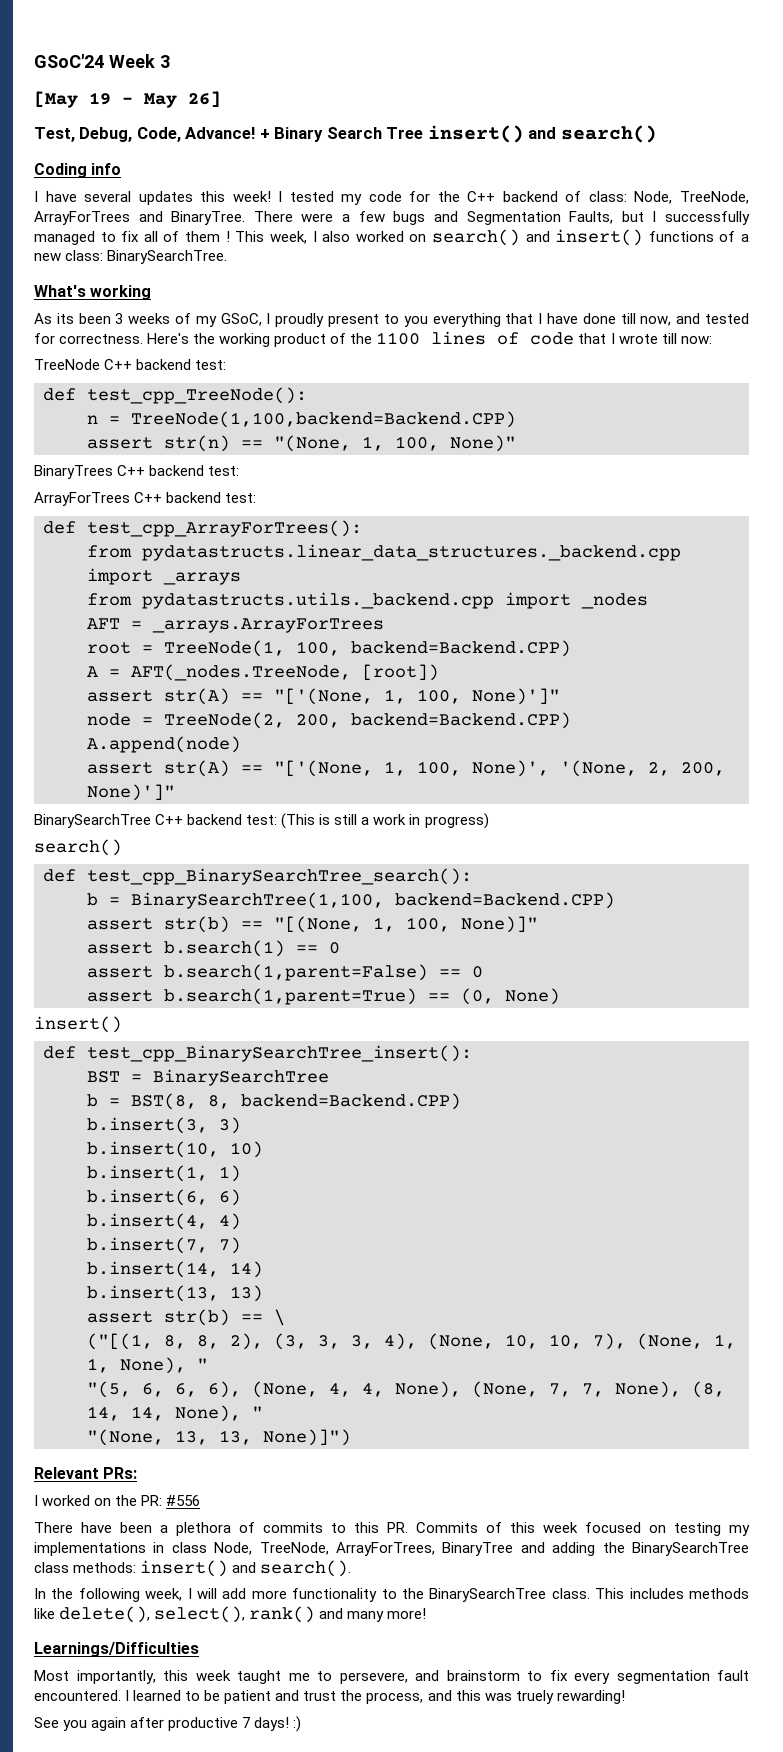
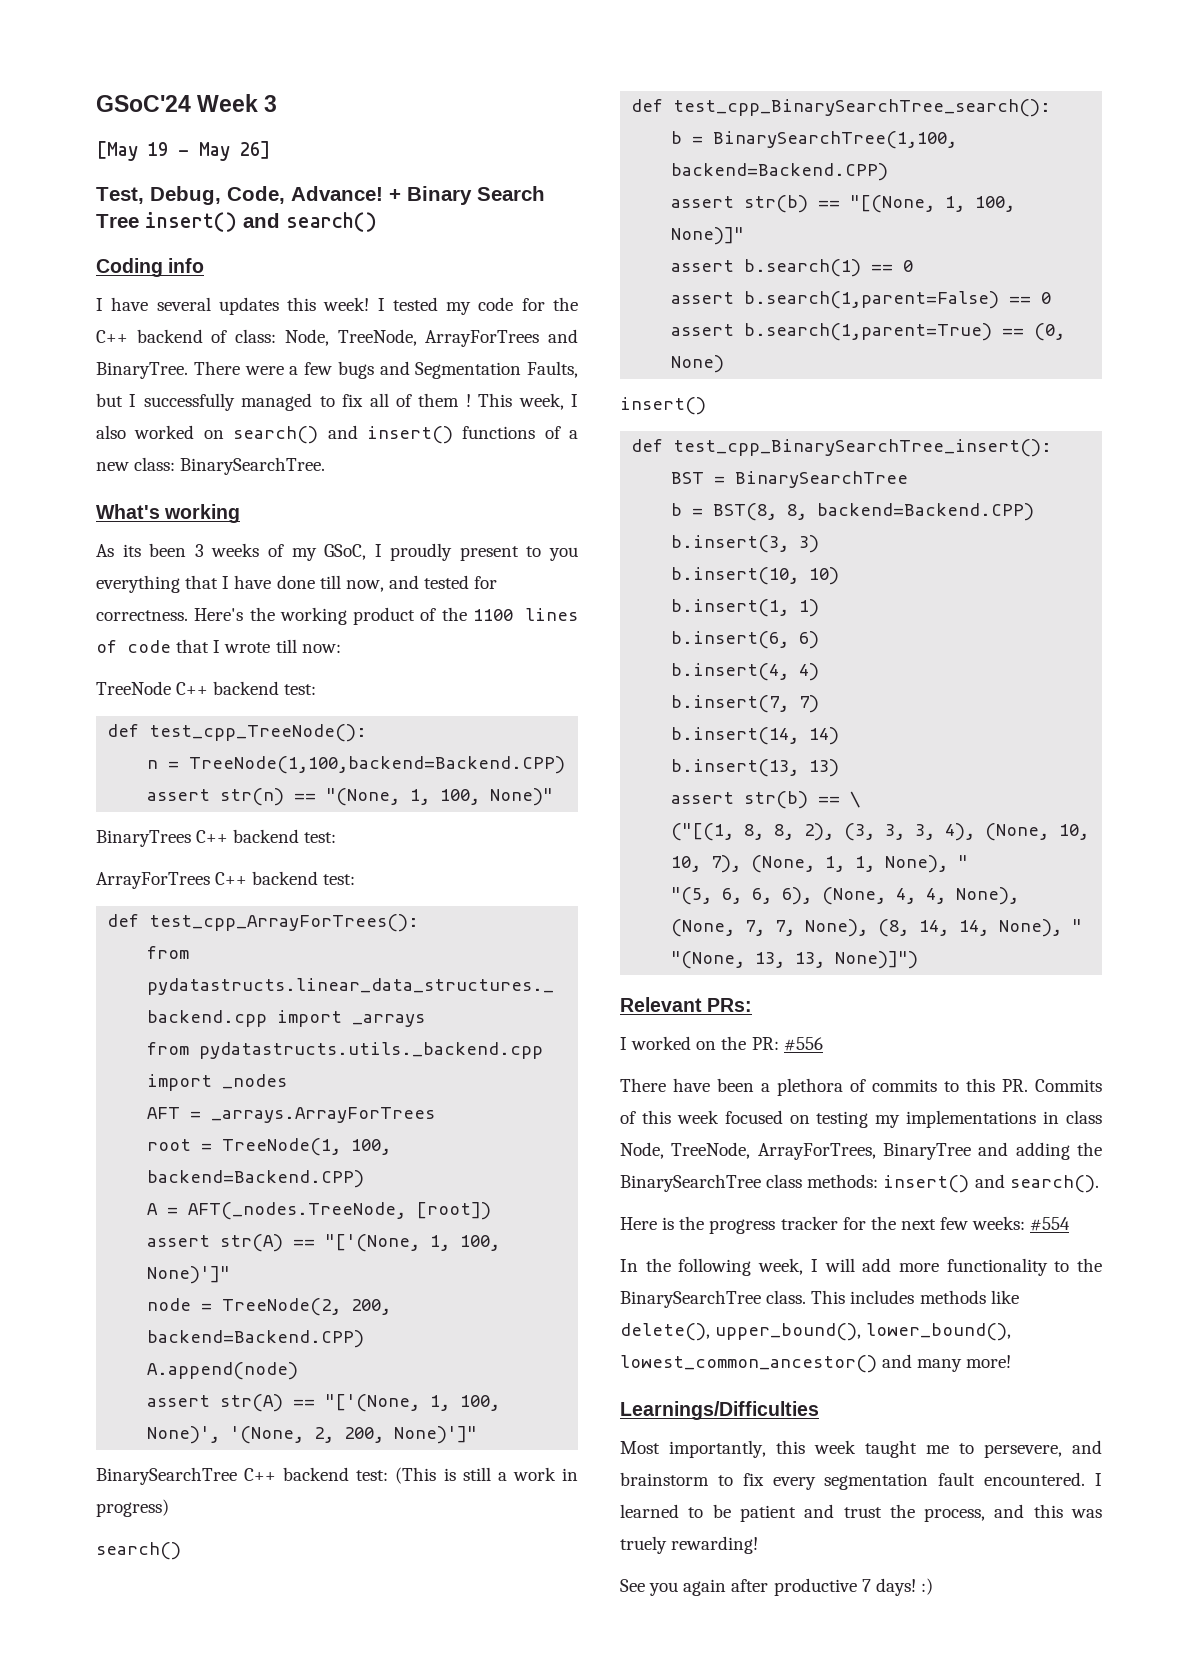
+ Here is the progress tracker for the next few weeks: #554
- This includes methods like delete(), select(), rank() and many more!
+ This includes methods like delete(), upper_bound(), lower_bound(), lowest_common_ancestor() and many more!

